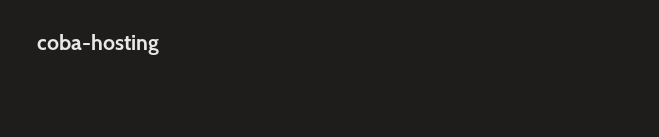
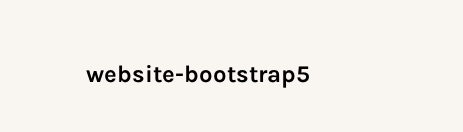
- coba-hosting
+ website-bootstrap5

